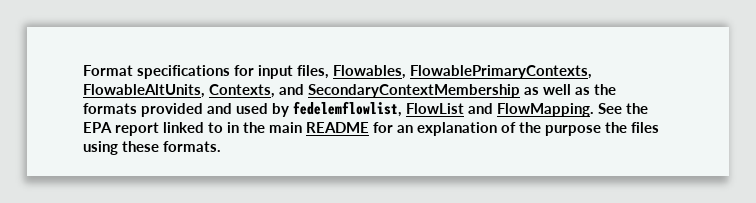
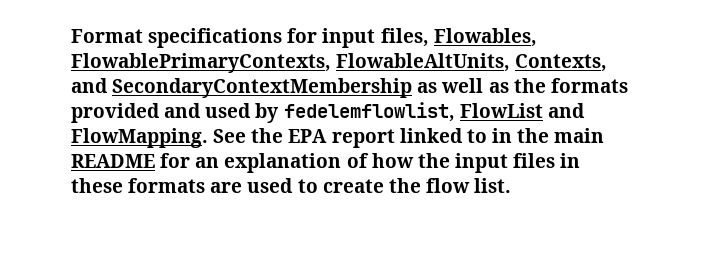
- See the EPA report linked to in the main README for an explanation of the purpose the files using these formats.
+ See the EPA report linked to in the main README for an explanation of how the input files in these formats are used to create the flow list.

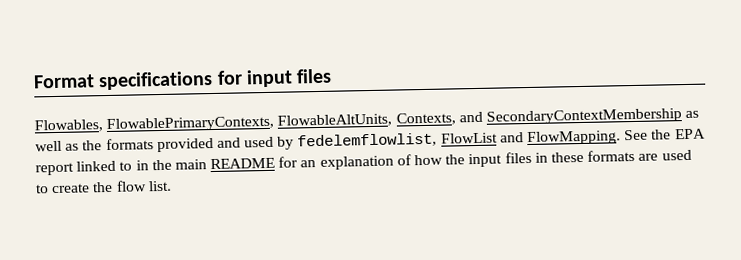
- Format specifications for input files, Flowables, FlowablePrimaryContexts, FlowableAltUnits, Contexts, and SecondaryContextMembership as well as the formats provided and used by fedelemflowlist, FlowList and FlowMapping.
+ Format specifications for input files
+ Flowables, FlowablePrimaryContexts, FlowableAltUnits, Contexts, and SecondaryContextMembership as well as the formats provided and used by fedelemflowlist, FlowList and FlowMapping.

